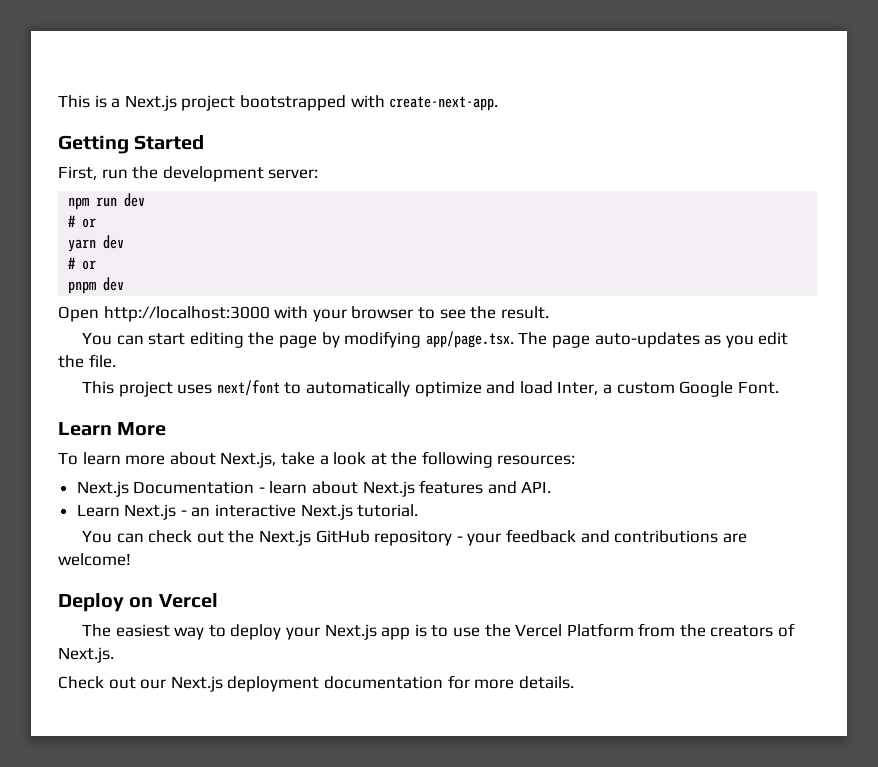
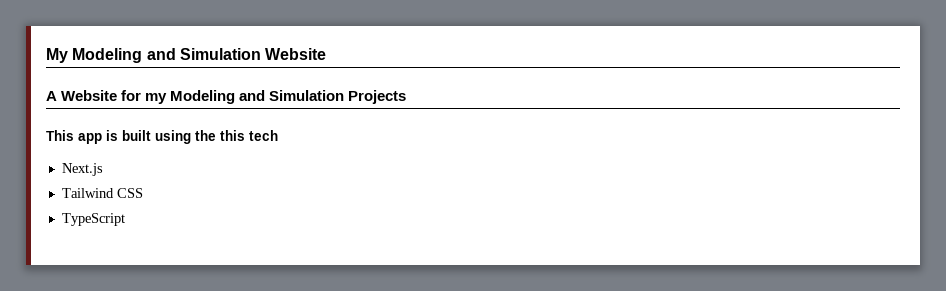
- This is a Next.js project bootstrapped with create-next-app.
- Getting Started
- First, run the development server:
- npm run dev
- # or
- yarn dev
- # or
- pnpm dev
- Open http://localhost:3000 with your browser to see the result.
- You can start editing the page by modifying app/page.tsx. The page auto-updates as you edit the file.
- This project uses next/font to automatically optimize and load Inter, a custom Google Font.
- Learn More
- To learn more about Next.js, take a look at the following resources:
- Next.js Documentation - learn about Next.js features and API.
- Learn Next.js - an interactive Next.js tutorial.
- You can check out the Next.js GitHub repository - your feedback and contributions are welcome!
- Deploy on Vercel
- The easiest way to deploy your Next.js app is to use the Vercel Platform from the creators of Next.js.
- Check out our Next.js deployment documentation for more details.
+ My Modeling and Simulation Website
+ A Website for my Modeling and Simulation Projects
+ This app is built using the this tech
+ Next.js
+ Tailwind CSS
+ TypeScript

